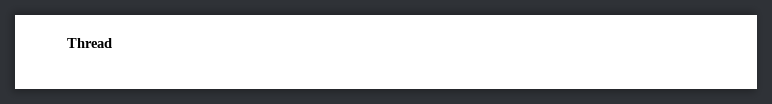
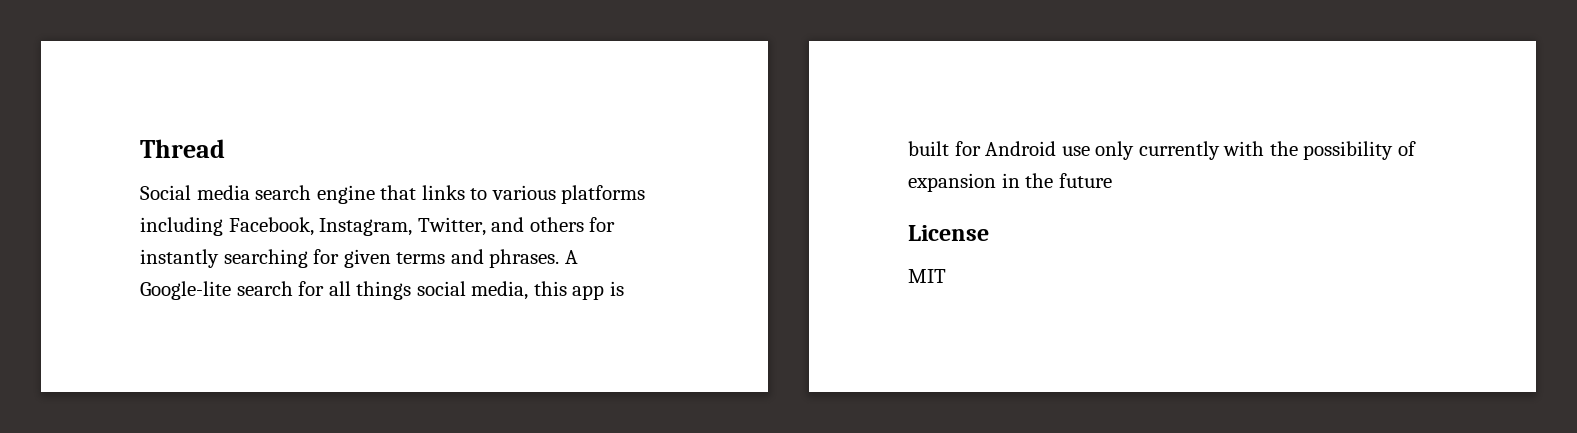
+ Social media search engine that links to various platforms including Facebook, Instagram, Twitter, and others for instantly searching for given terms and phrases. A Google-lite search for all things social media, this app is built for Android use only currently with the possibility of expansion in the future
+ License
+ MIT

